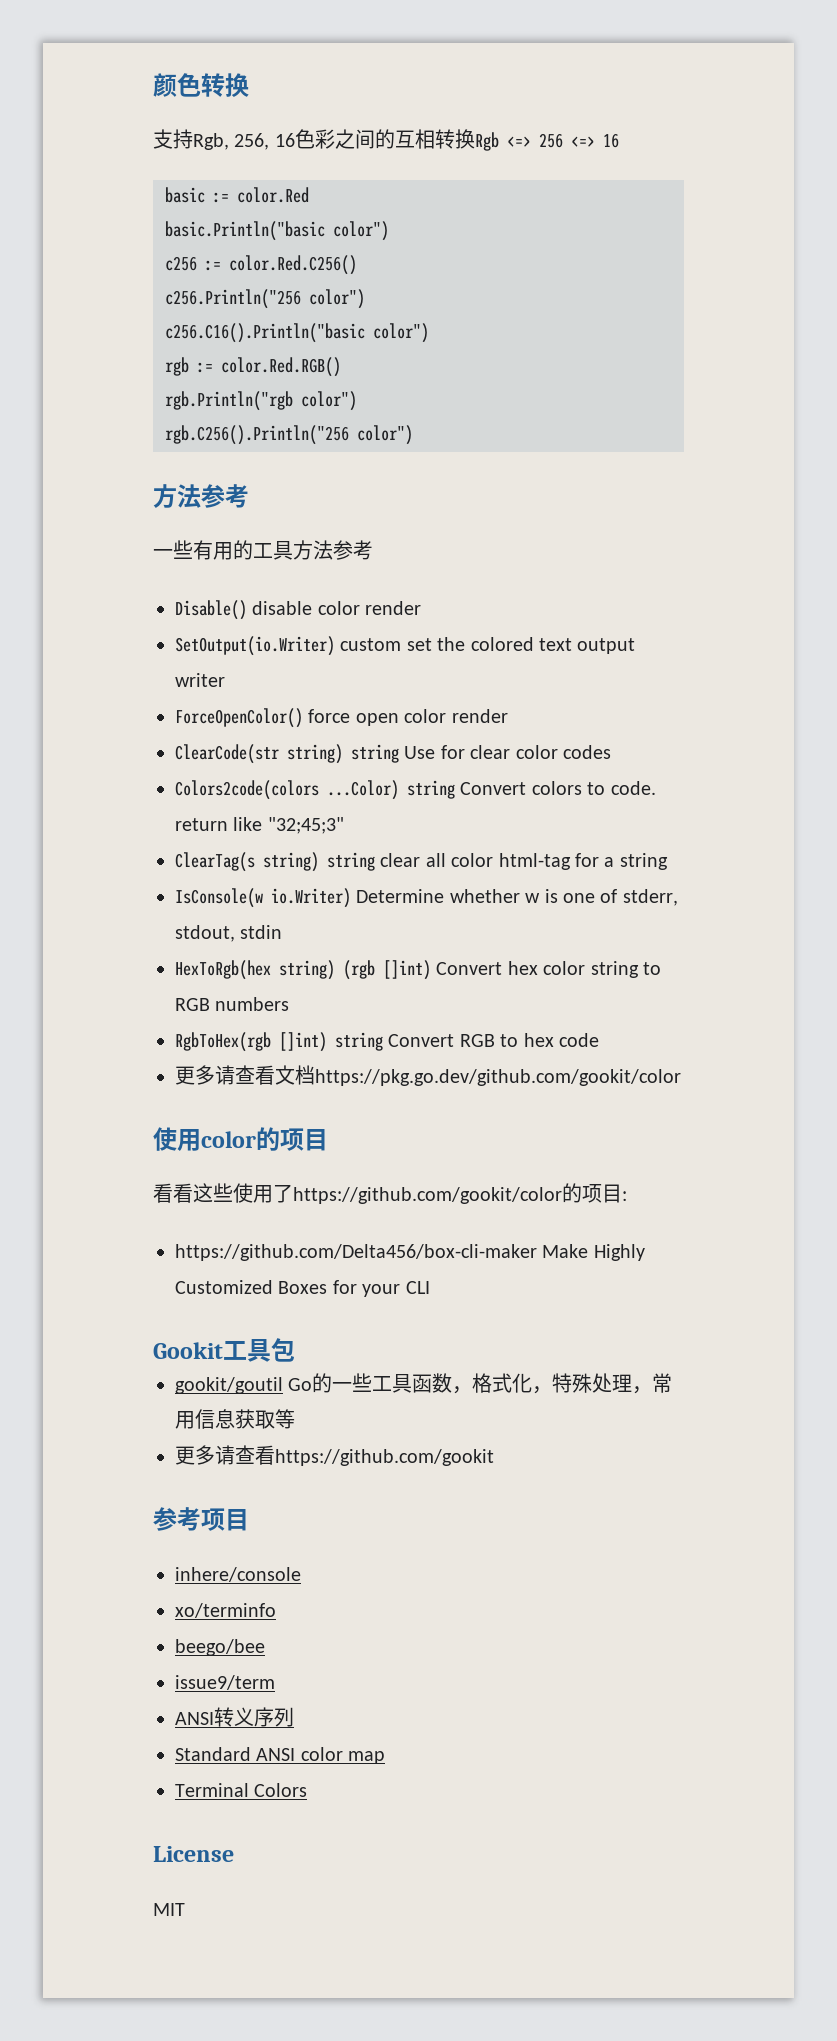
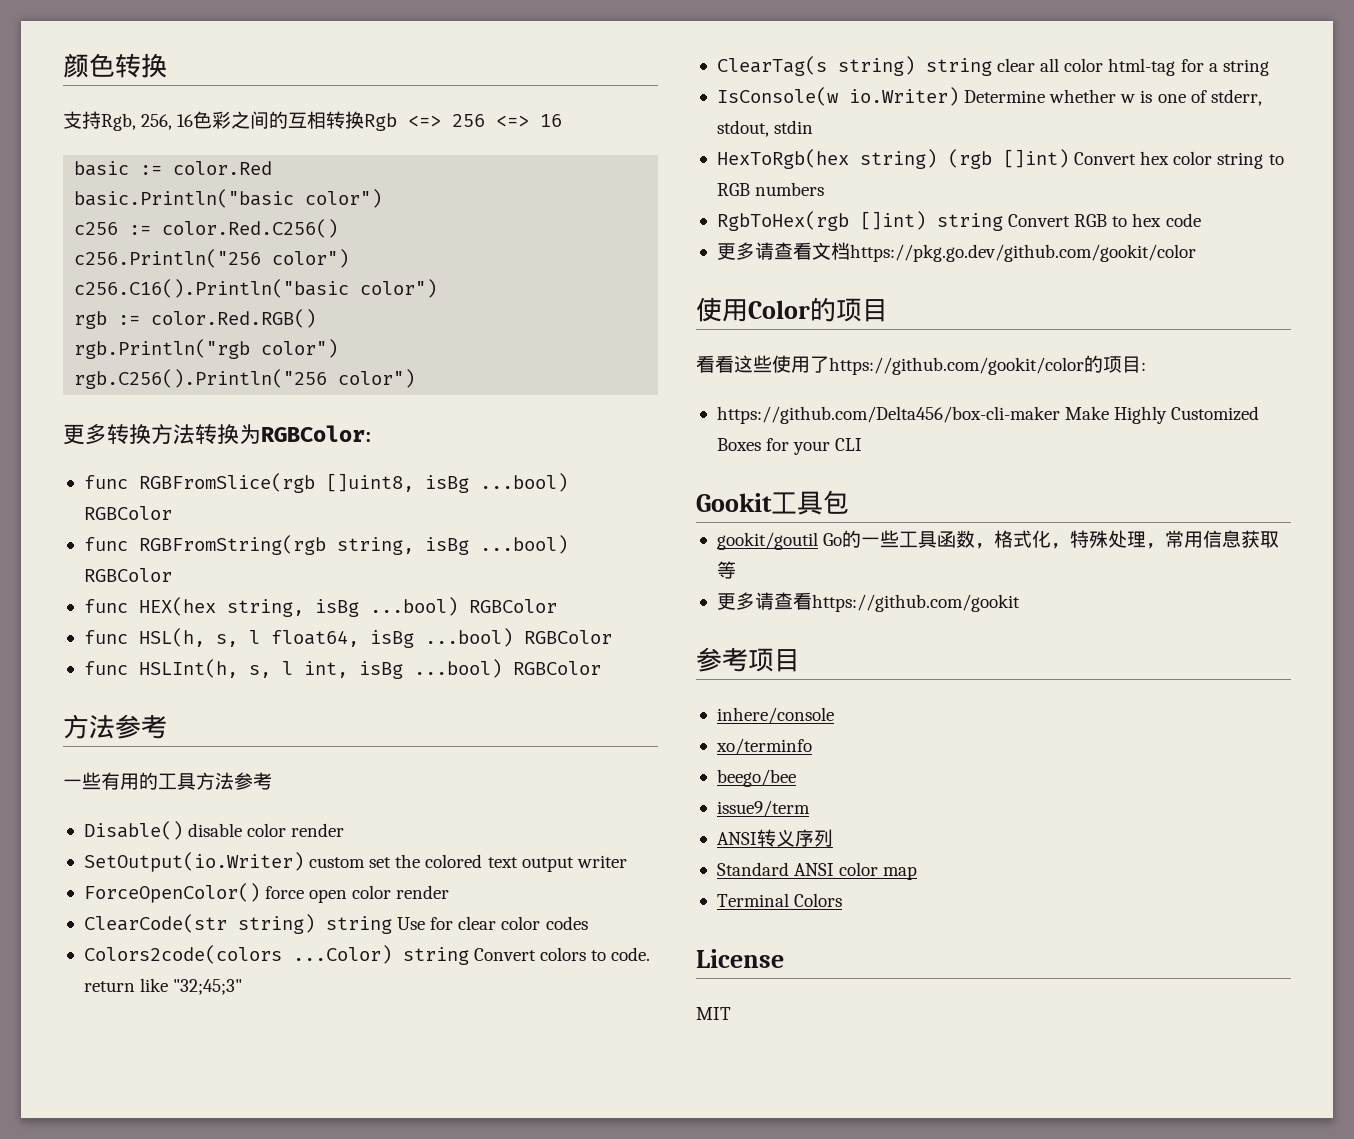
+ 更多转换方法转换为RGBColor:
+ func RGBFromSlice(rgb []uint8, isBg ...bool) RGBColor
+ func RGBFromString(rgb string, isBg ...bool) RGBColor
+ func HEX(hex string, isBg ...bool) RGBColor
+ func HSL(h, s, l float64, isBg ...bool) RGBColor
+ func HSLInt(h, s, l int, isBg ...bool) RGBColor
- 使用color的项目
+ 使用Color的项目

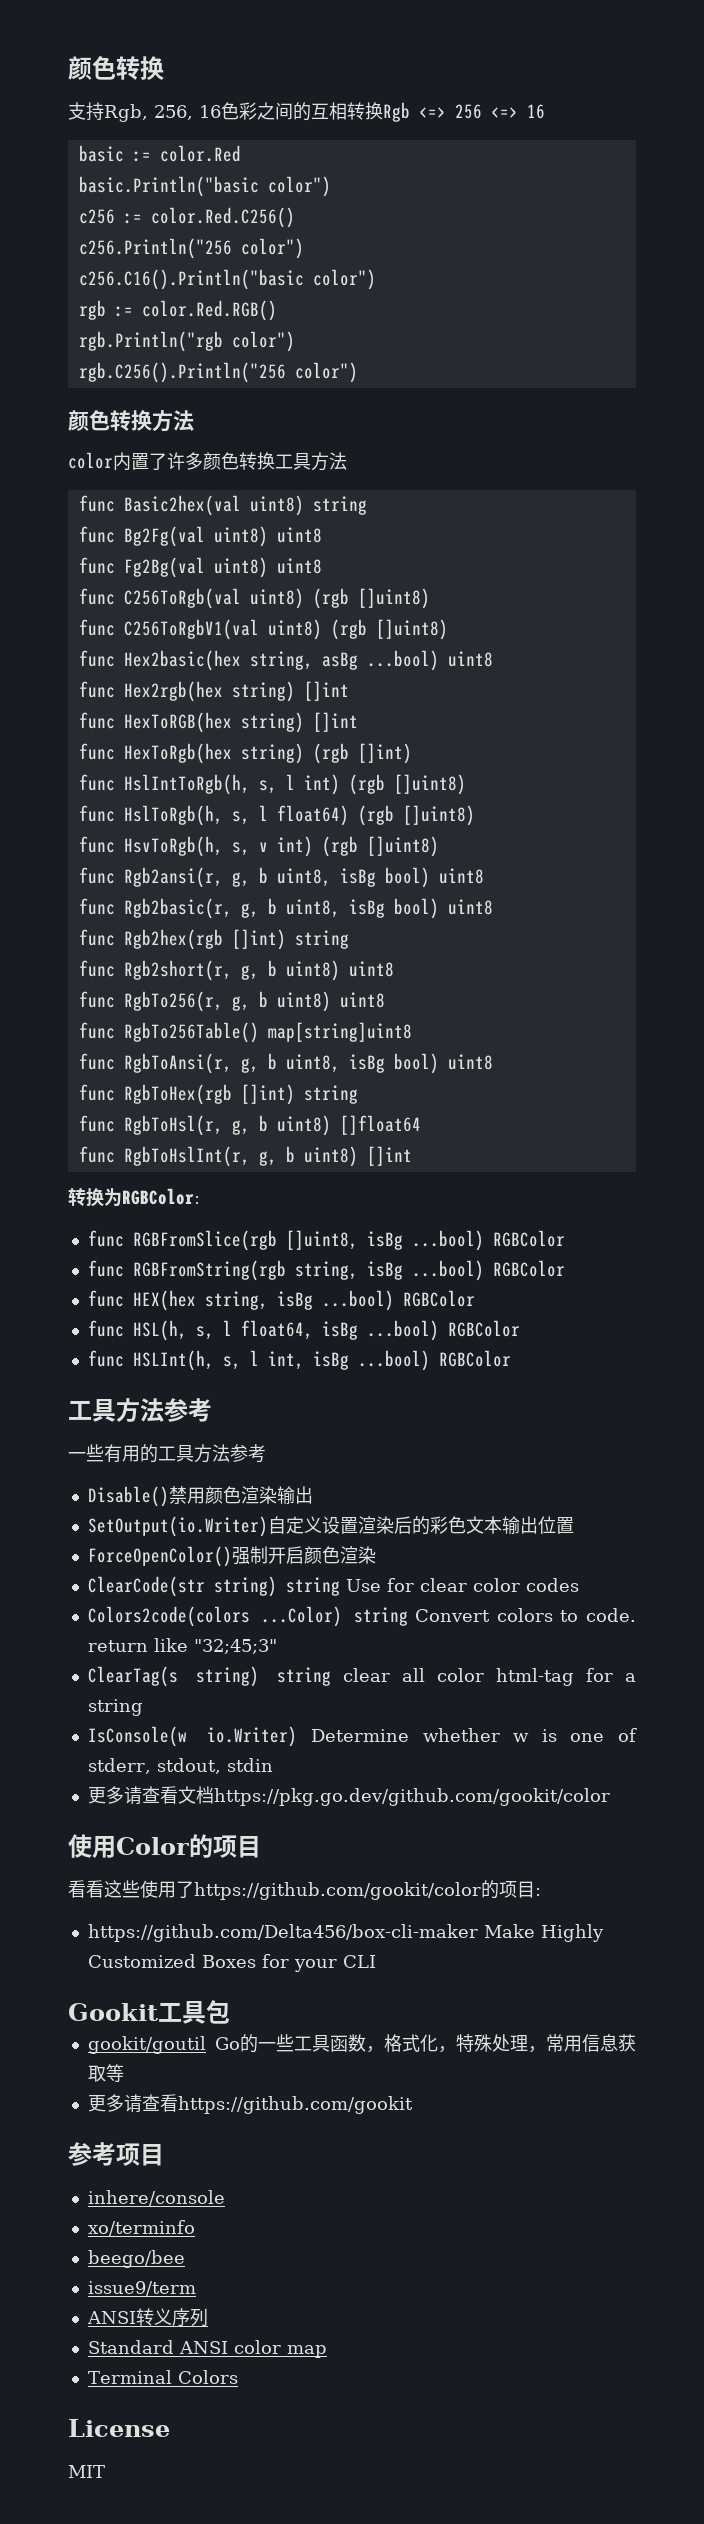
- 更多转换方法转换为RGBColor:
+ 颜色转换方法
+ color内置了许多颜色转换工具方法
+ func Basic2hex(val uint8) string
+ func Bg2Fg(val uint8) uint8
+ func Fg2Bg(val uint8) uint8
+ func C256ToRgb(val uint8) (rgb []uint8)
+ func C256ToRgbV1(val uint8) (rgb []uint8)
+ func Hex2basic(hex string, asBg ...bool) uint8
+ func Hex2rgb(hex string) []int
+ func HexToRGB(hex string) []int
+ func HexToRgb(hex string) (rgb []int)
+ func HslIntToRgb(h, s, l int) (rgb []uint8)
+ func HslToRgb(h, s, l float64) (rgb []uint8)
+ func HsvToRgb(h, s, v int) (rgb []uint8)
+ func Rgb2ansi(r, g, b uint8, isBg bool) uint8
+ func Rgb2basic(r, g, b uint8, isBg bool) uint8
+ func Rgb2hex(rgb []int) string
+ func Rgb2short(r, g, b uint8) uint8
+ func RgbTo256(r, g, b uint8) uint8
+ func RgbTo256Table() map[string]uint8
+ func RgbToAnsi(r, g, b uint8, isBg bool) uint8
+ func RgbToHex(rgb []int) string
+ func RgbToHsl(r, g, b uint8) []float64
+ func RgbToHslInt(r, g, b uint8) []int
+ 转换为RGBColor:
  func HSLInt(h, s, l int, isBg ...bool) RGBColor
- 方法参考
+ 工具方法参考
- Disable() disable color render
- SetOutput(io.Writer) custom set the colored text output writer
- ForceOpenColor() force open color render
+ Disable()禁用颜色渲染输出
+ SetOutput(io.Writer)自定义设置渲染后的彩色文本输出位置
+ ForceOpenColor()强制开启颜色渲染
- HexToRgb(hex string) (rgb []int) Convert hex color string to RGB numbers
- RgbToHex(rgb []int) string Convert RGB to hex code

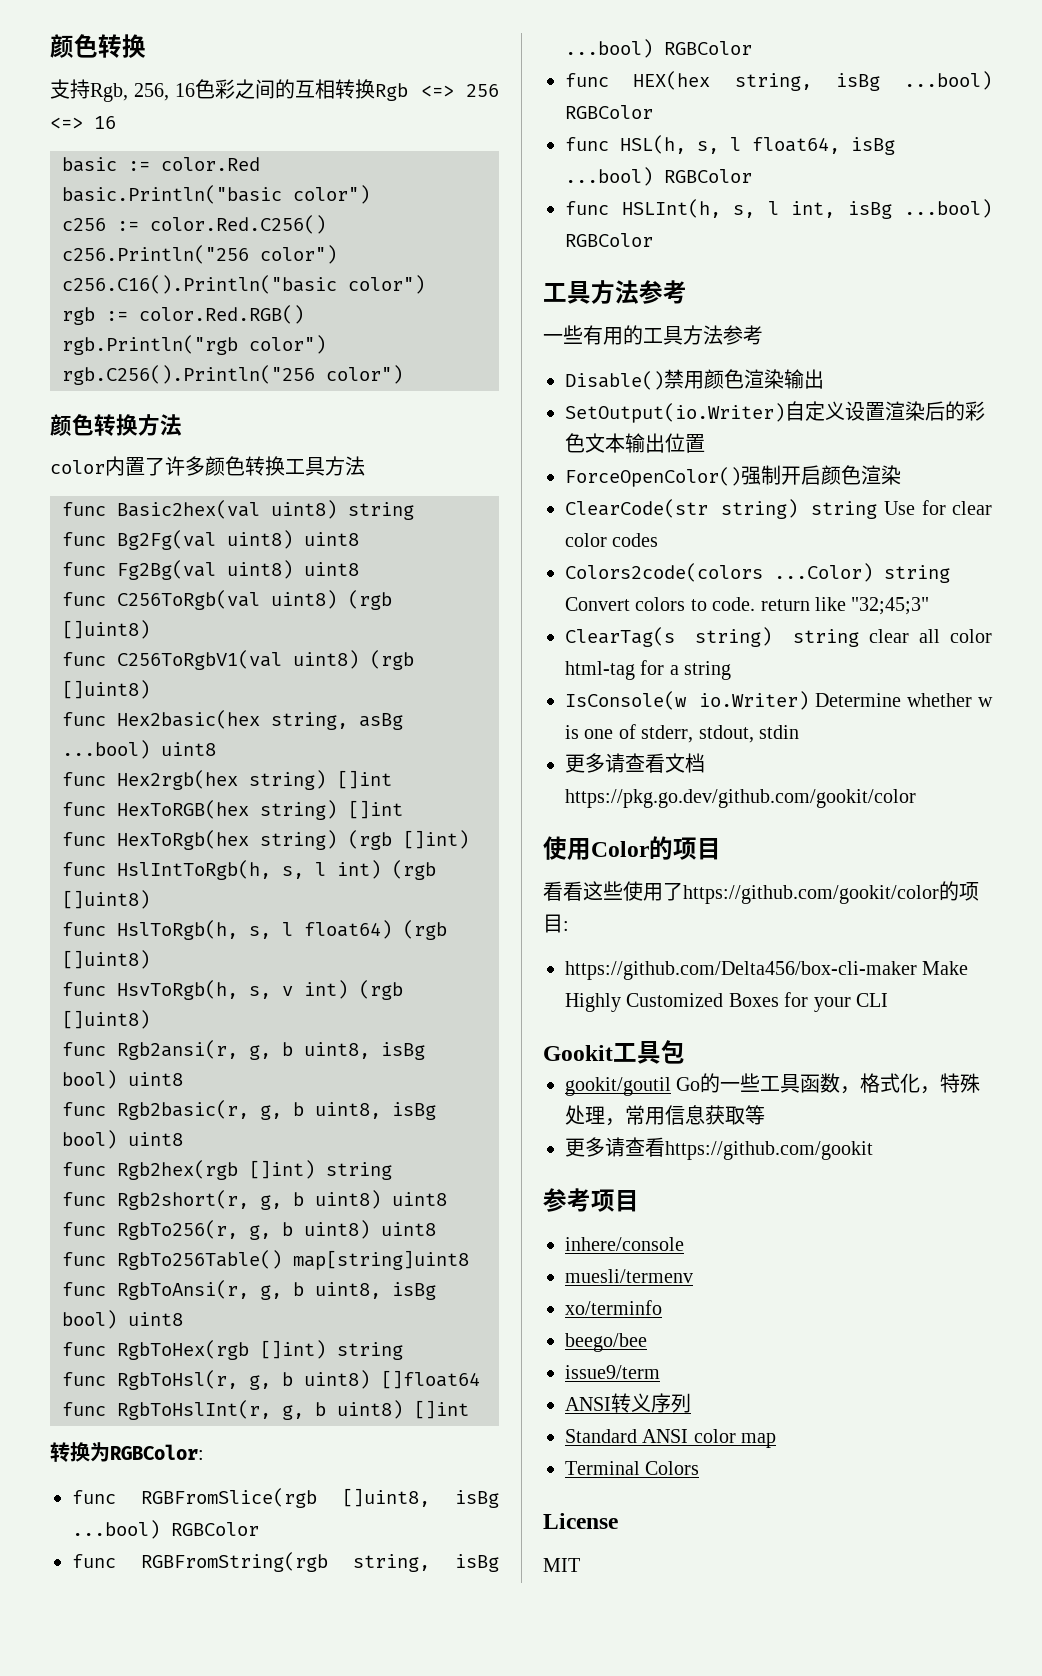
+ muesli/termenv

